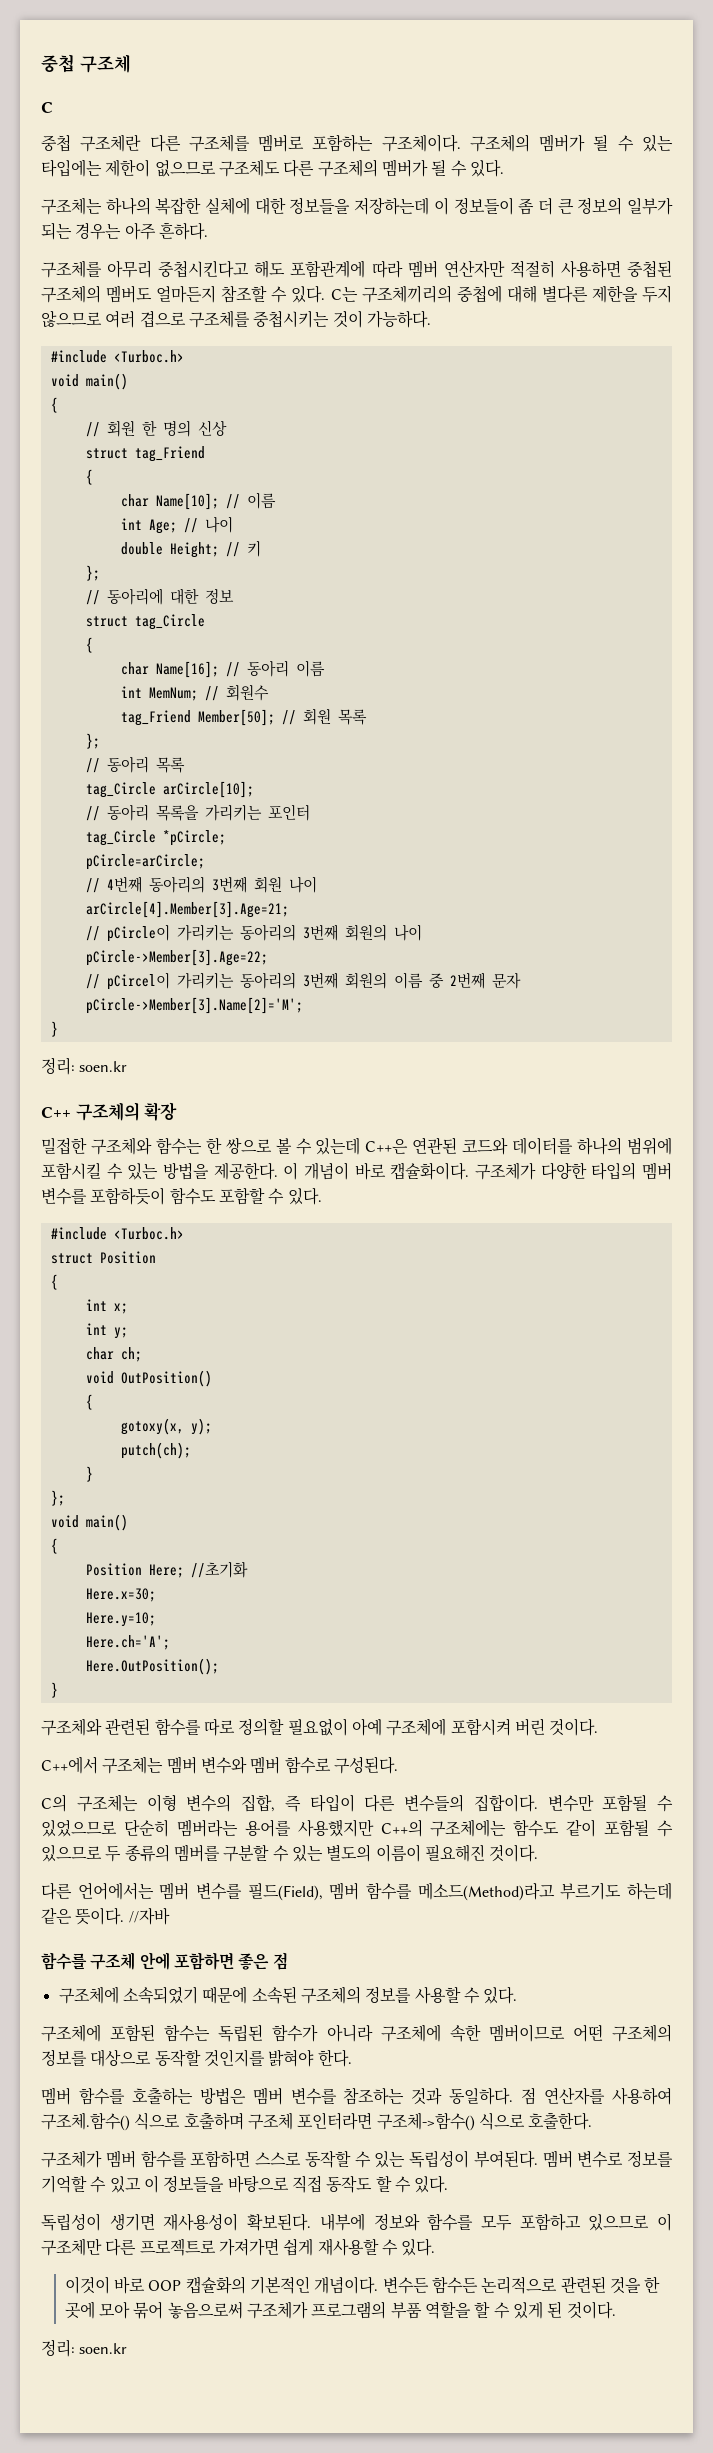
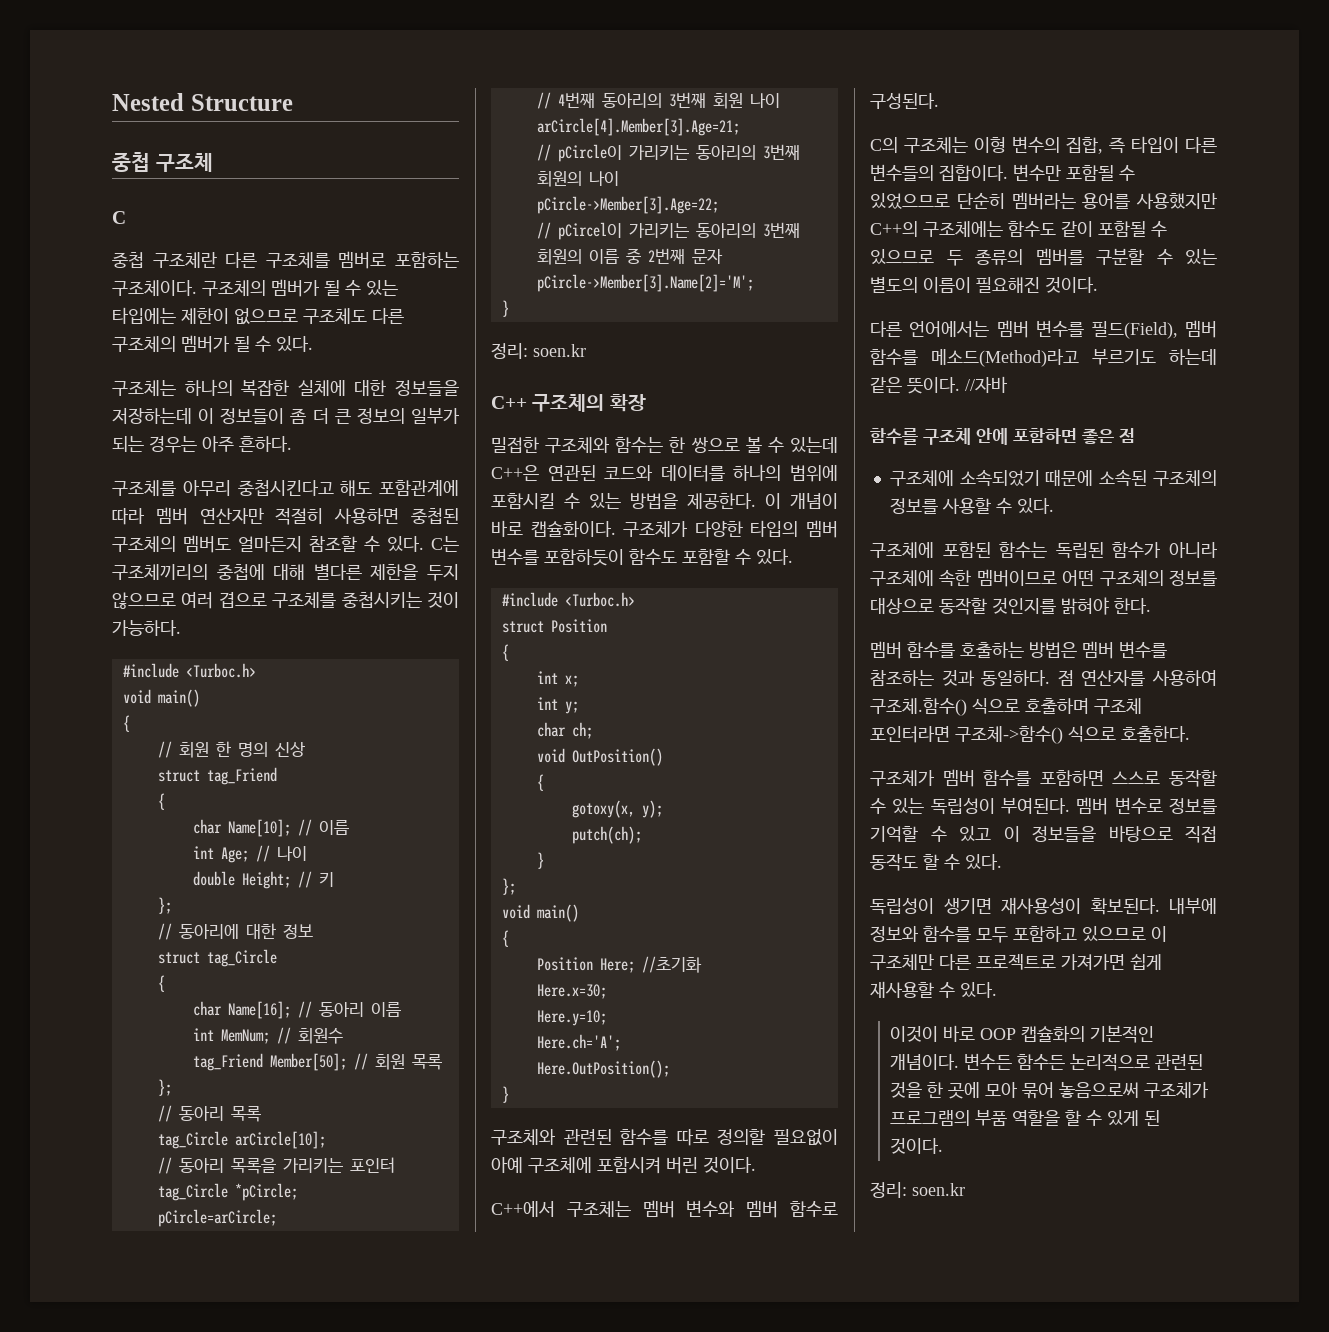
+ Nested Structure

